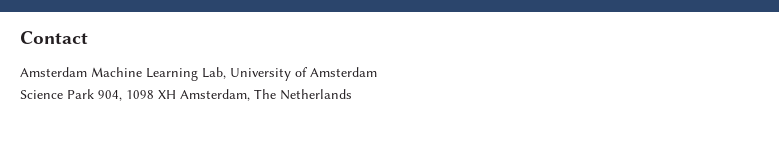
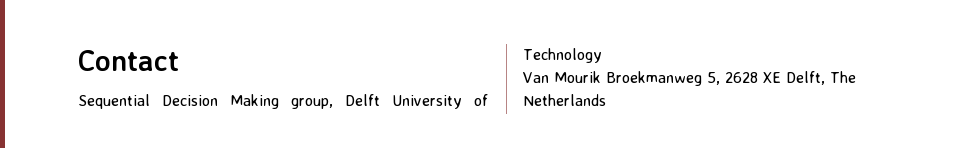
- Amsterdam Machine Learning Lab, University of Amsterdam
- Science Park 904, 1098 XH Amsterdam, The Netherlands
+ Sequential Decision Making group, Delft University of Technology
+ Van Mourik Broekmanweg 5, 2628 XE Delft, The Netherlands

